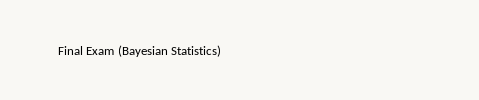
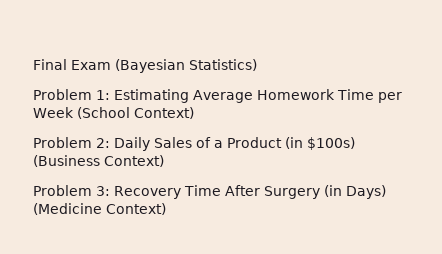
+ Problem 1: Estimating Average Homework Time per Week (School Context)
+ Problem 2: Daily Sales of a Product (in $100s) (Business Context)
+ Problem 3: Recovery Time After Surgery (in Days) (Medicine Context)

